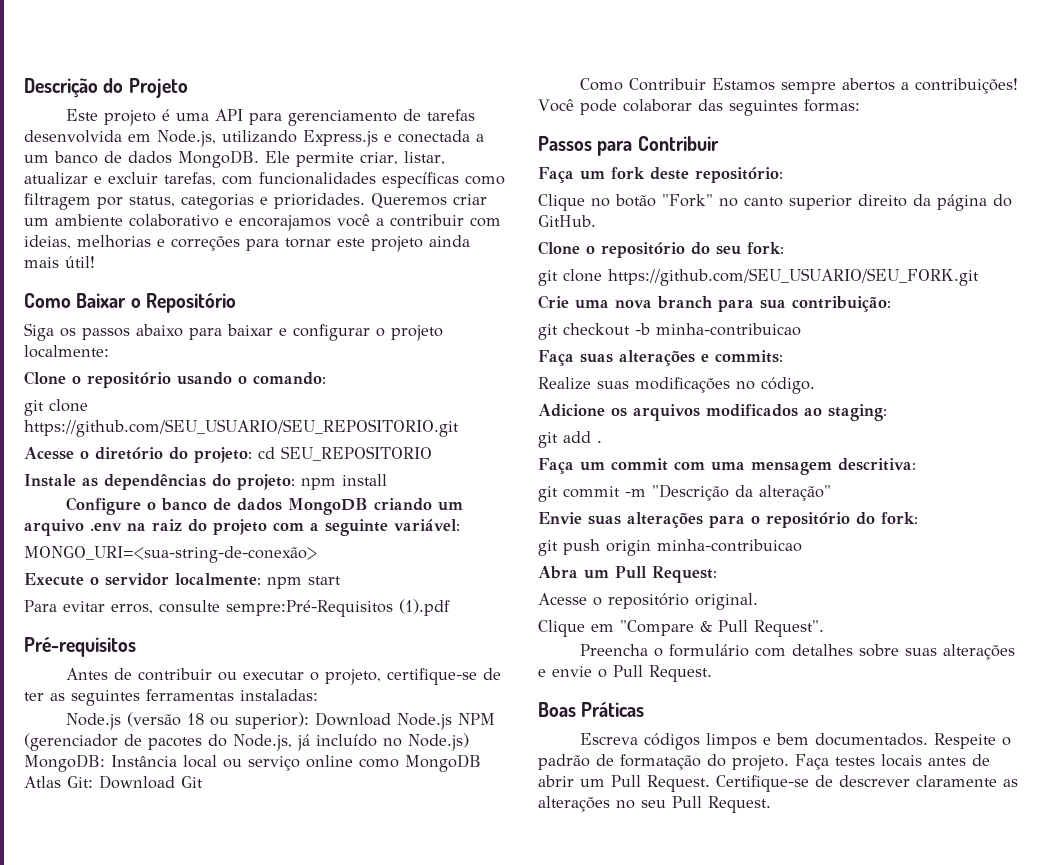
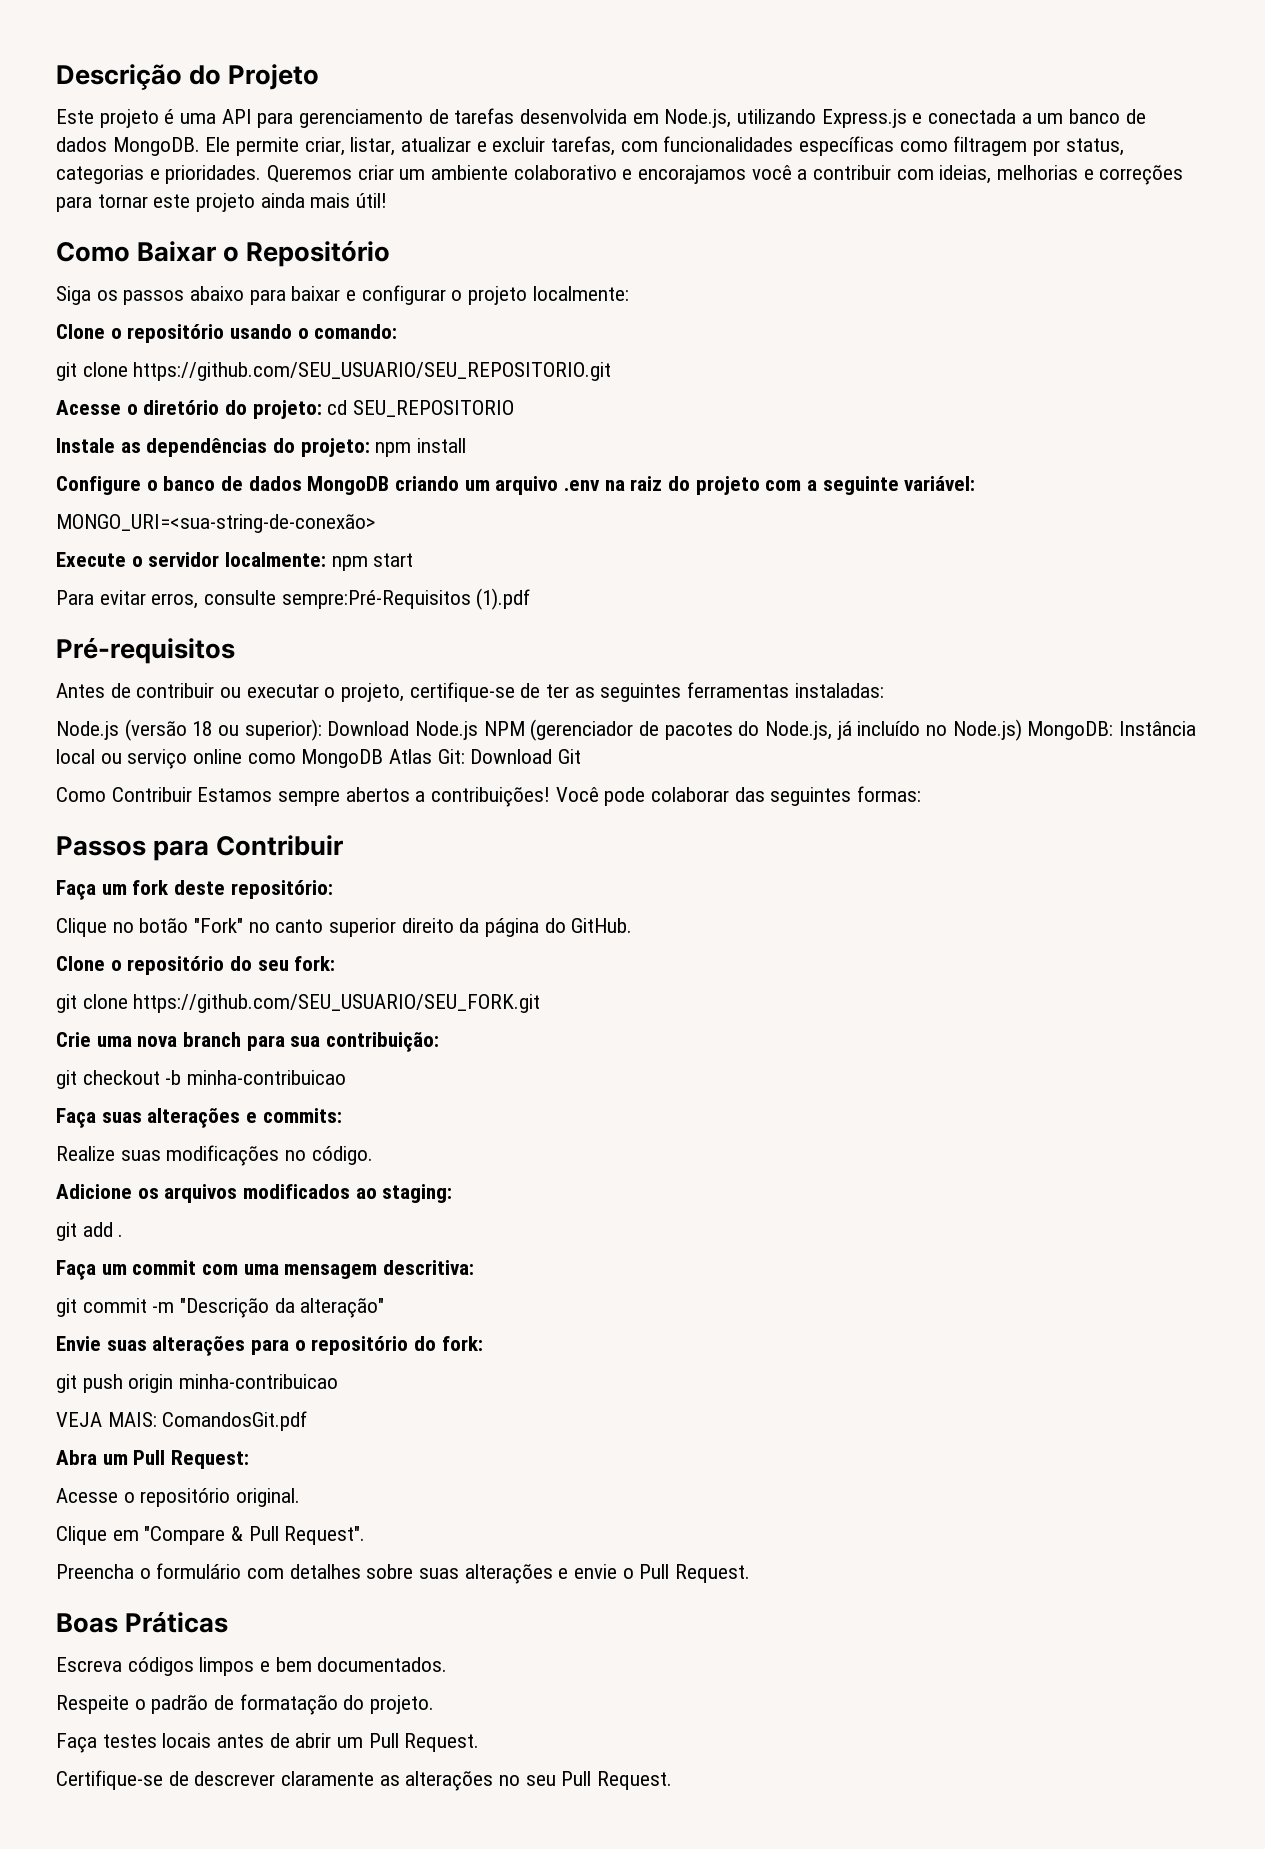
+ VEJA MAIS: ComandosGit.pdf
- Escreva códigos limpos e bem documentados. Respeite o padrão de formatação do projeto. Faça testes locais antes de abrir um Pull Request. Certifique-se de descrever claramente as alterações no seu Pull Request.
+ Escreva códigos limpos e bem documentados.
+ Respeite o padrão de formatação do projeto.
+ Faça testes locais antes de abrir um Pull Request.
+ Certifique-se de descrever claramente as alterações no seu Pull Request.

